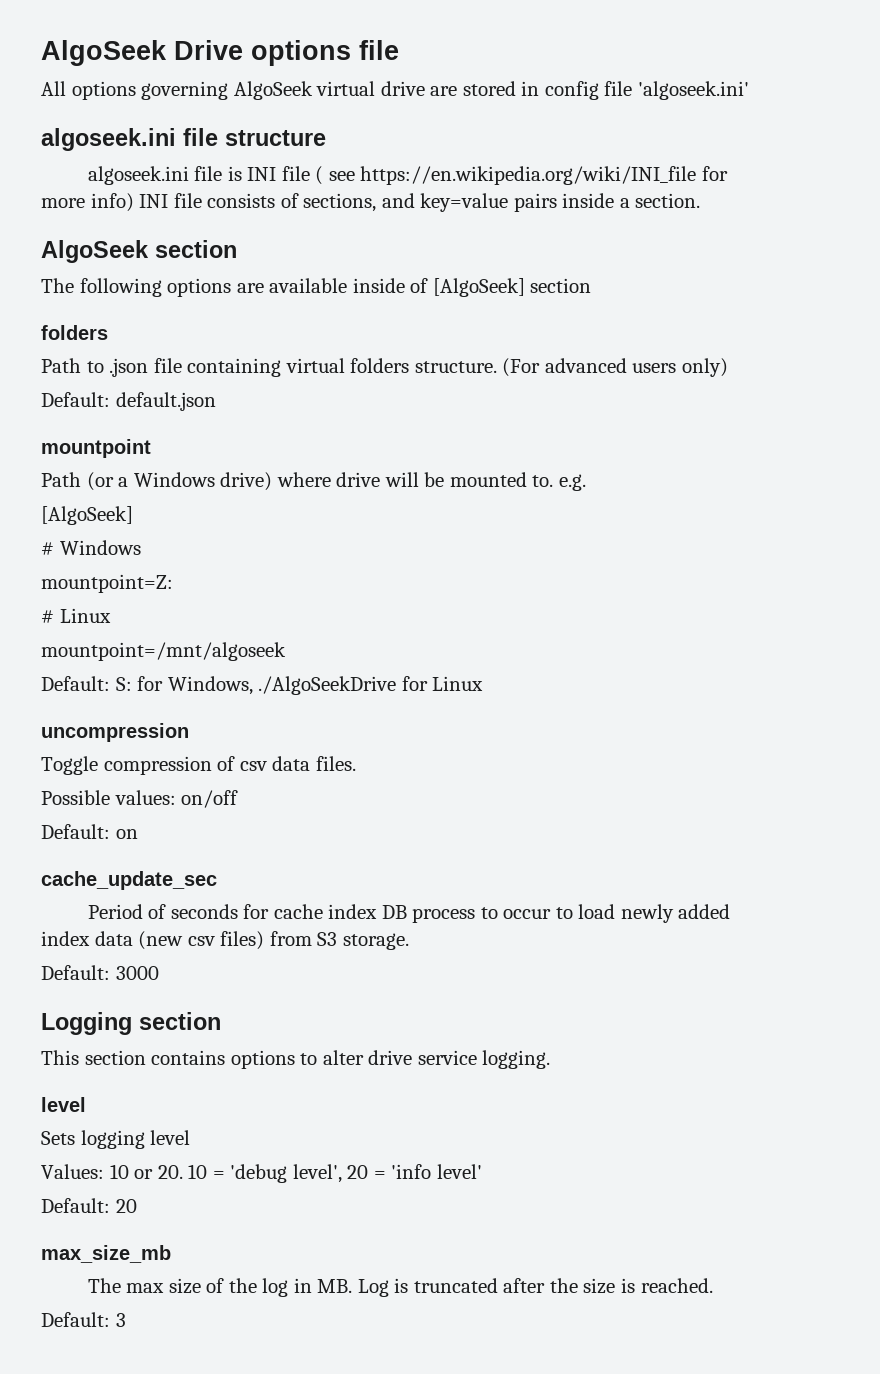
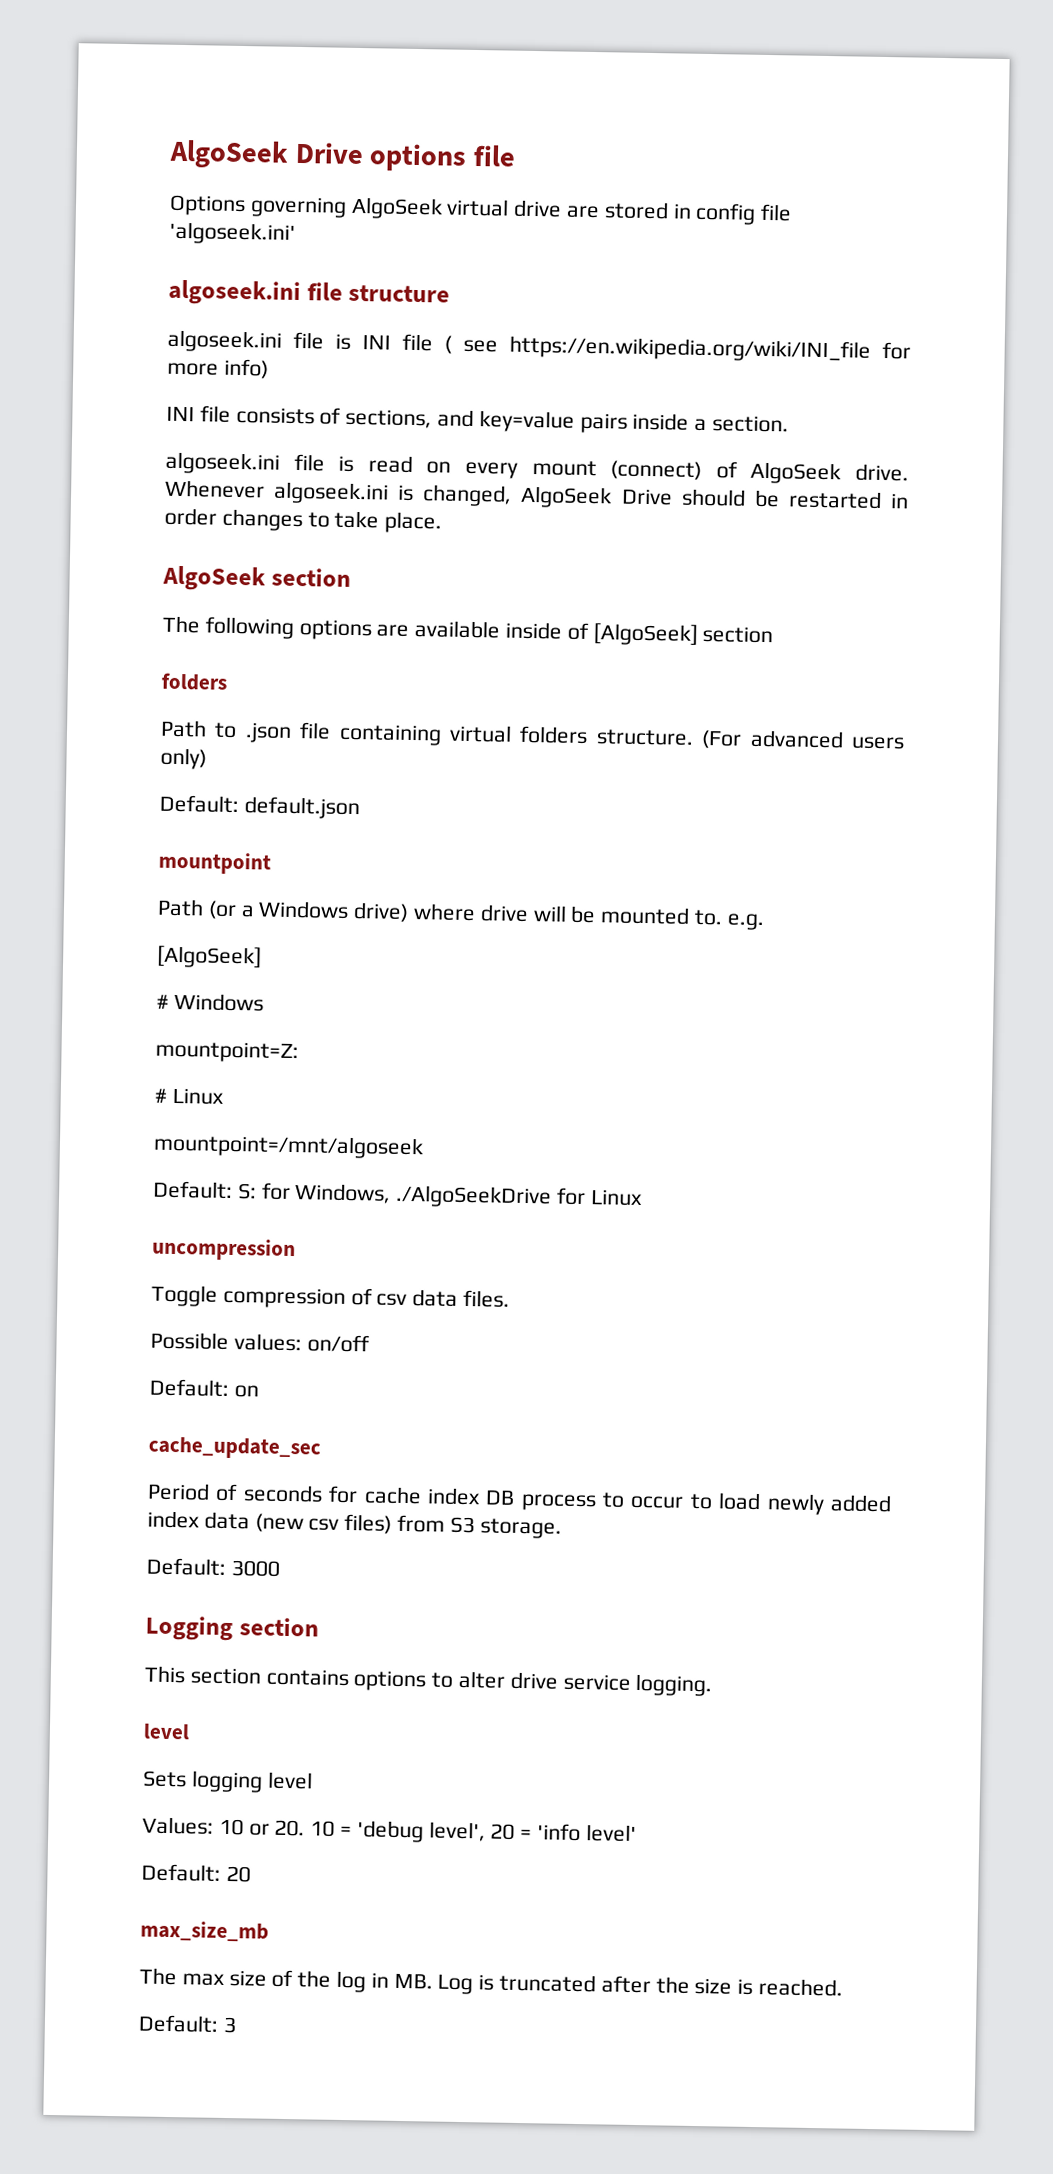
- All options governing AlgoSeek virtual drive are stored in config file 'algoseek.ini'
+ Options governing AlgoSeek virtual drive are stored in config file 'algoseek.ini'
- algoseek.ini file is INI file ( see https://en.wikipedia.org/wiki/INI_file for more info) INI file consists of sections, and key=value pairs inside a section.
+ algoseek.ini file is INI file ( see https://en.wikipedia.org/wiki/INI_file for more info)
+ INI file consists of sections, and key=value pairs inside a section.
+ algoseek.ini file is read on every mount (connect) of AlgoSeek drive. Whenever algoseek.ini is changed, AlgoSeek Drive should be restarted in order changes to take place.

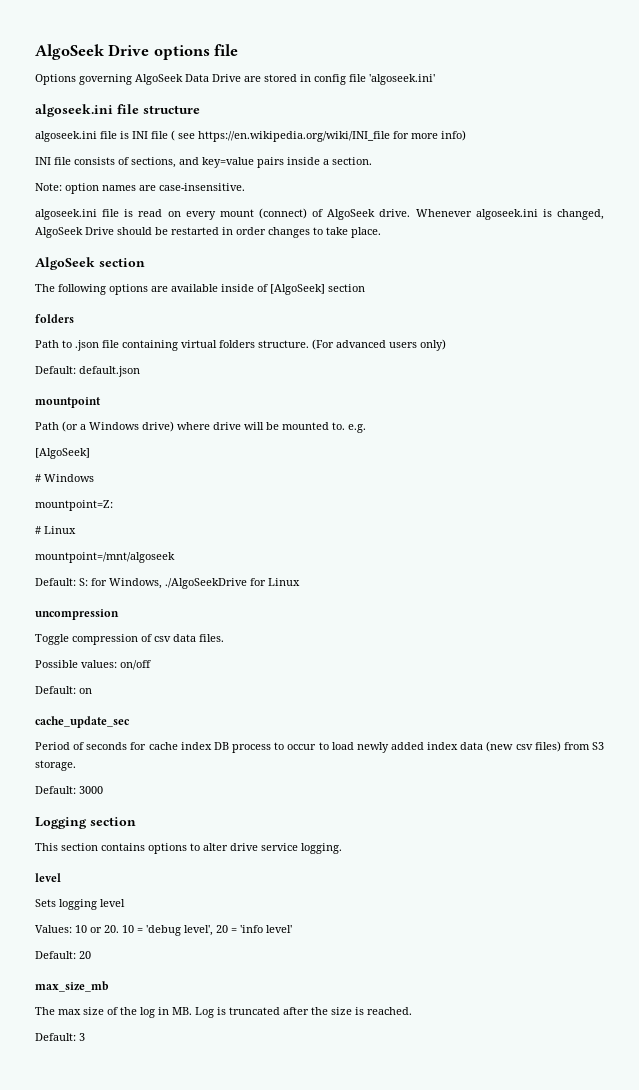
- Options governing AlgoSeek virtual drive are stored in config file 'algoseek.ini'
+ Options governing AlgoSeek Data Drive are stored in config file 'algoseek.ini'
+ Note: option names are case-insensitive.

